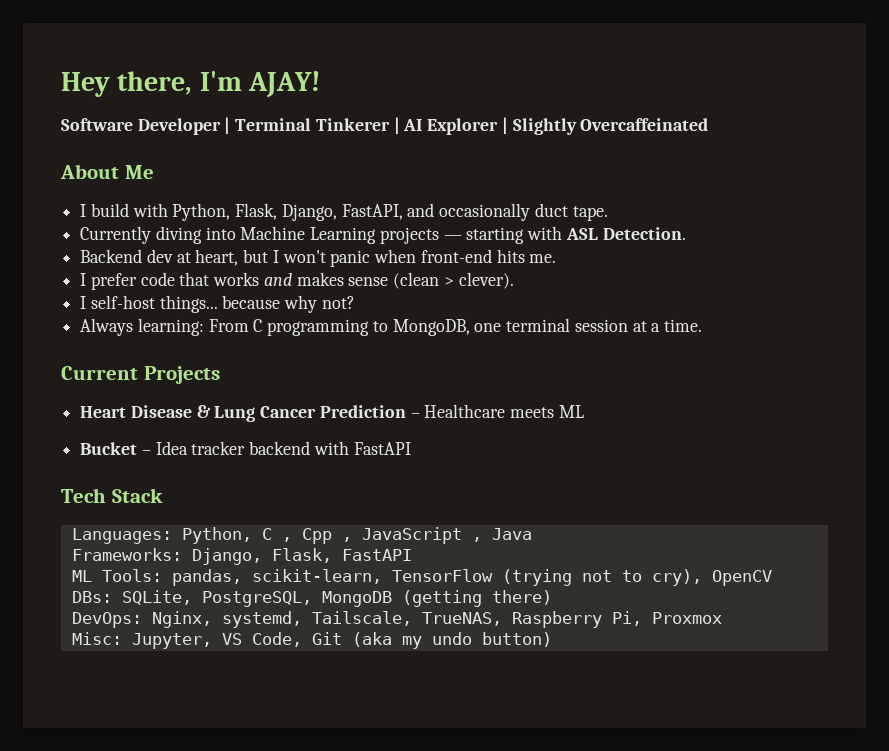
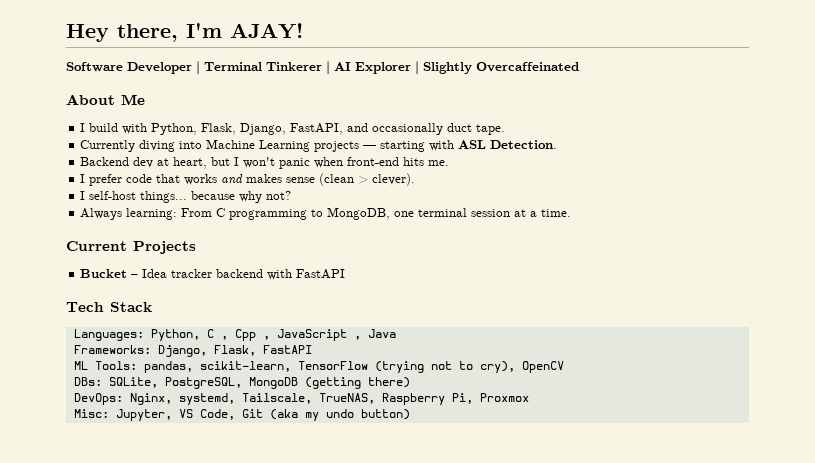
- Heart Disease & Lung Cancer Prediction – Healthcare meets ML

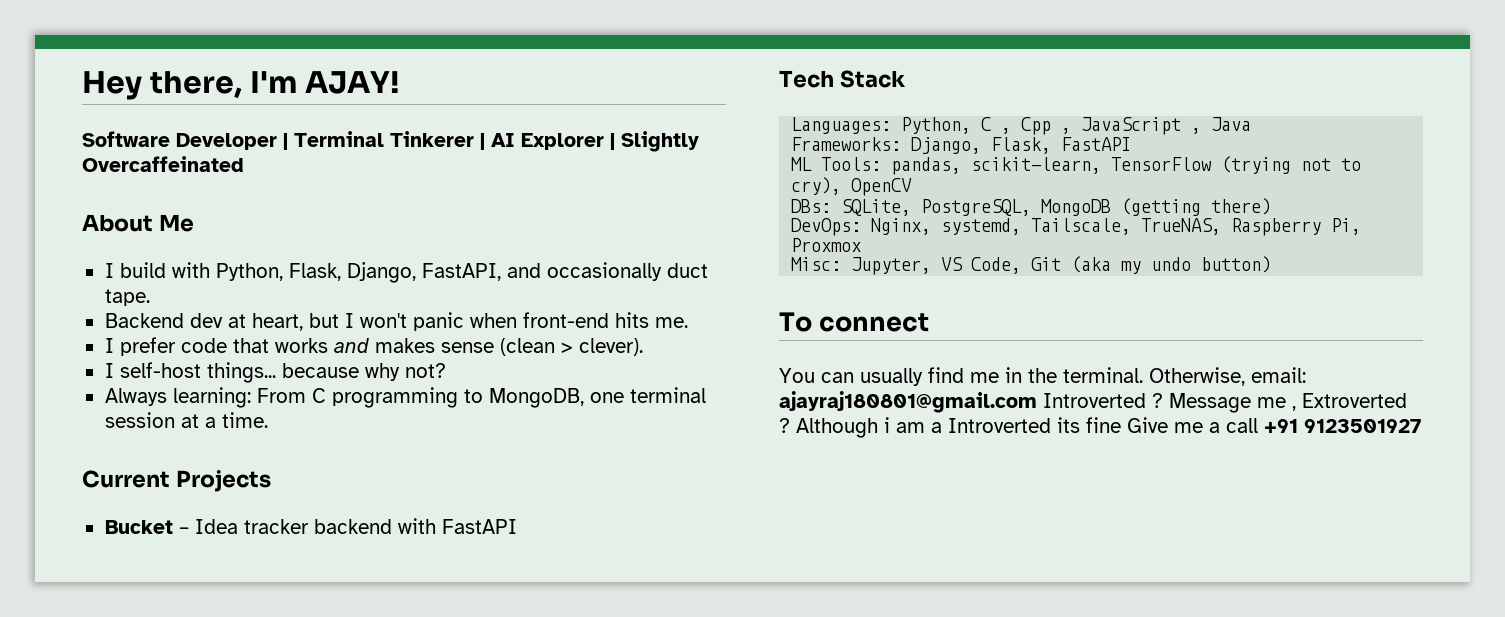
- Currently diving into Machine Learning projects — starting with ASL Detection.
+ To connect
+ You can usually find me in the terminal. Otherwise, email: ajayraj180801@gmail.com Introverted ? Message me , Extroverted ? Although i am a Introverted its fine Give me a call +91 9123501927

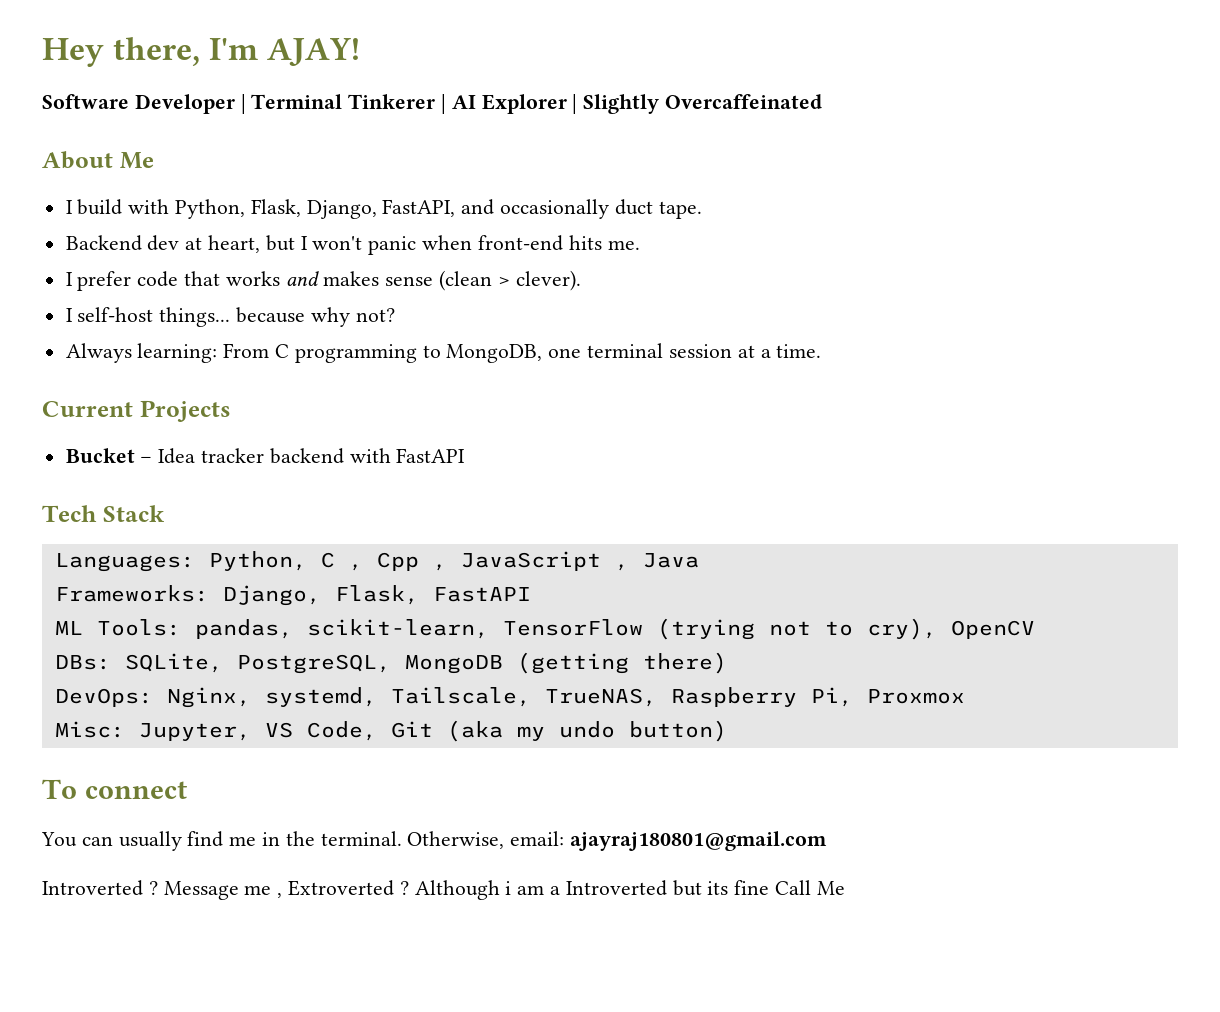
- Otherwise, email: ajayraj180801@gmail.com Introverted ?
+ Otherwise, email: ajayraj180801@gmail.com
+ Introverted ?
- Although i am a Introverted its fine Give me a call +91 9123501927
+ Although i am a Introverted but its fine Call Me

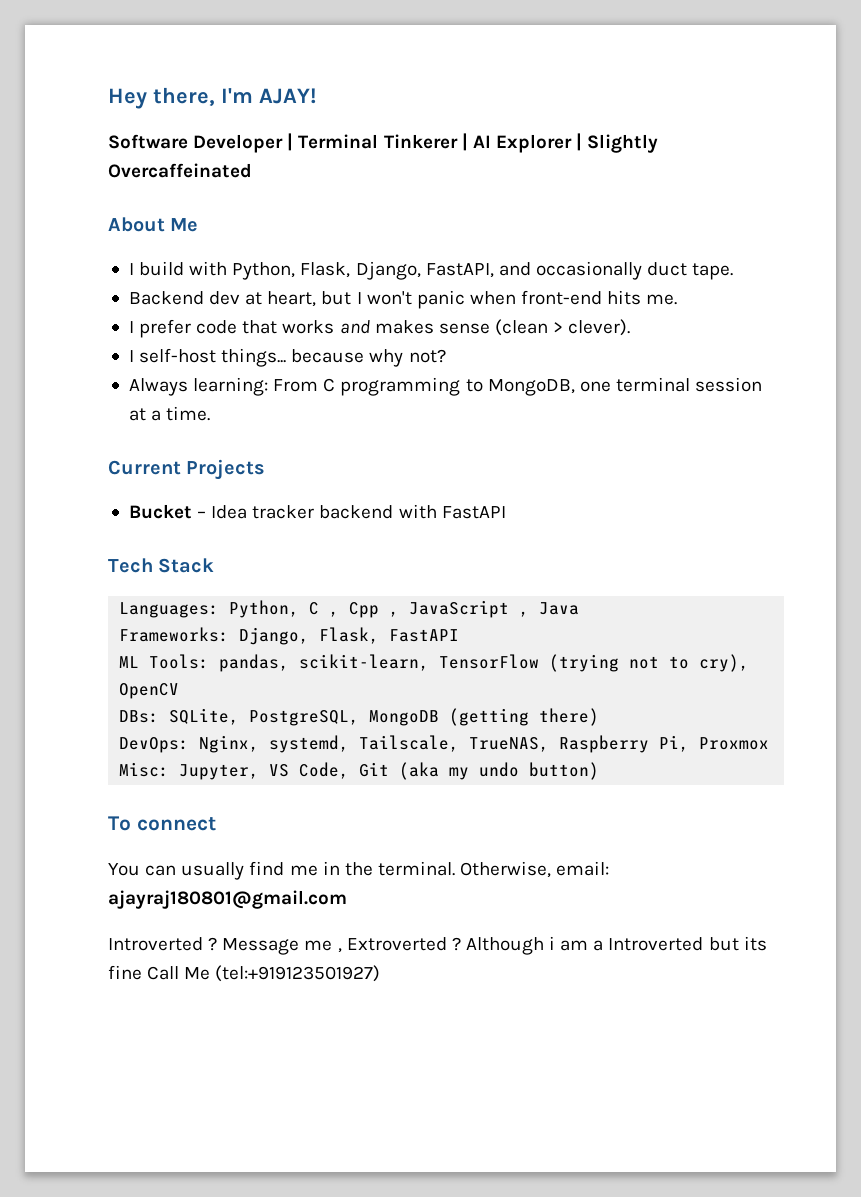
- Although i am a Introverted but its fine Call Me
+ Although i am a Introverted but its fine Call Me (tel:+919123501927)

